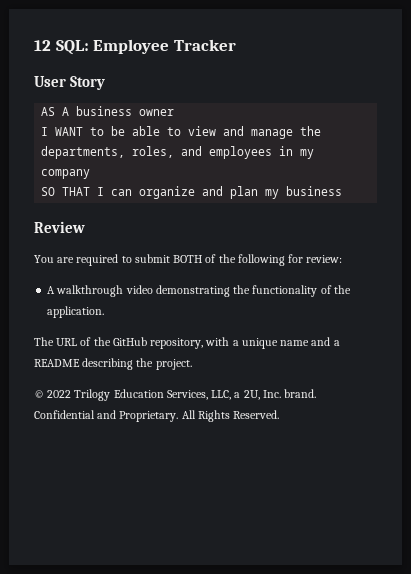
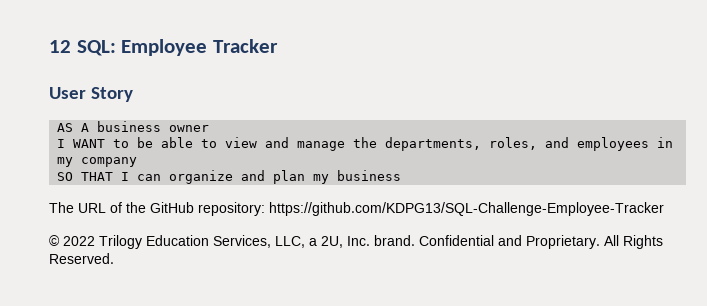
- Review
- You are required to submit BOTH of the following for review:
- A walkthrough video demonstrating the functionality of the application.
- The URL of the GitHub repository, with a unique name and a README describing the project.
+ The URL of the GitHub repository: https://github.com/KDPG13/SQL-Challenge-Employee-Tracker

